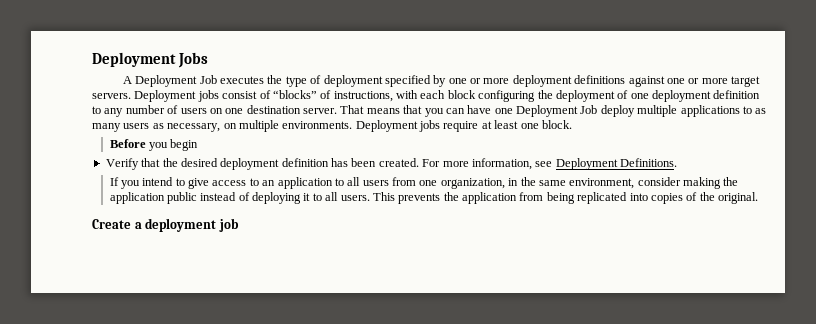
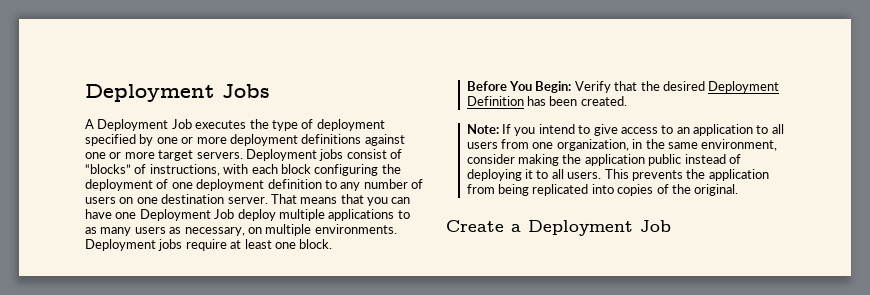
- Before you begin
- Verify that the desired deployment definition has been created. For more information, see Deployment Definitions.
- If you intend to give access to an application to all users from one organization, in the same environment, consider making the application public instead of deploying it to all users.
+ Before You Begin: Verify that the desired Deployment Definition has been created.
+ Note: If you intend to give access to an application to all users from one organization, in the same environment, consider making the application public instead of deploying it to all users.
- Create a deployment job
+ Create a Deployment Job

